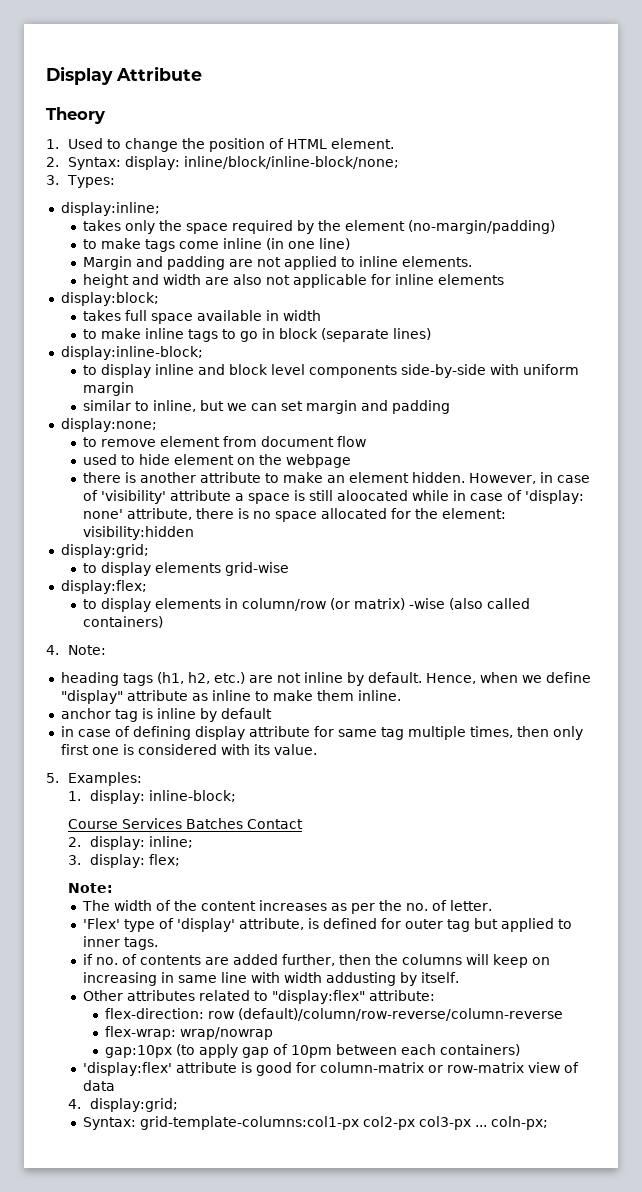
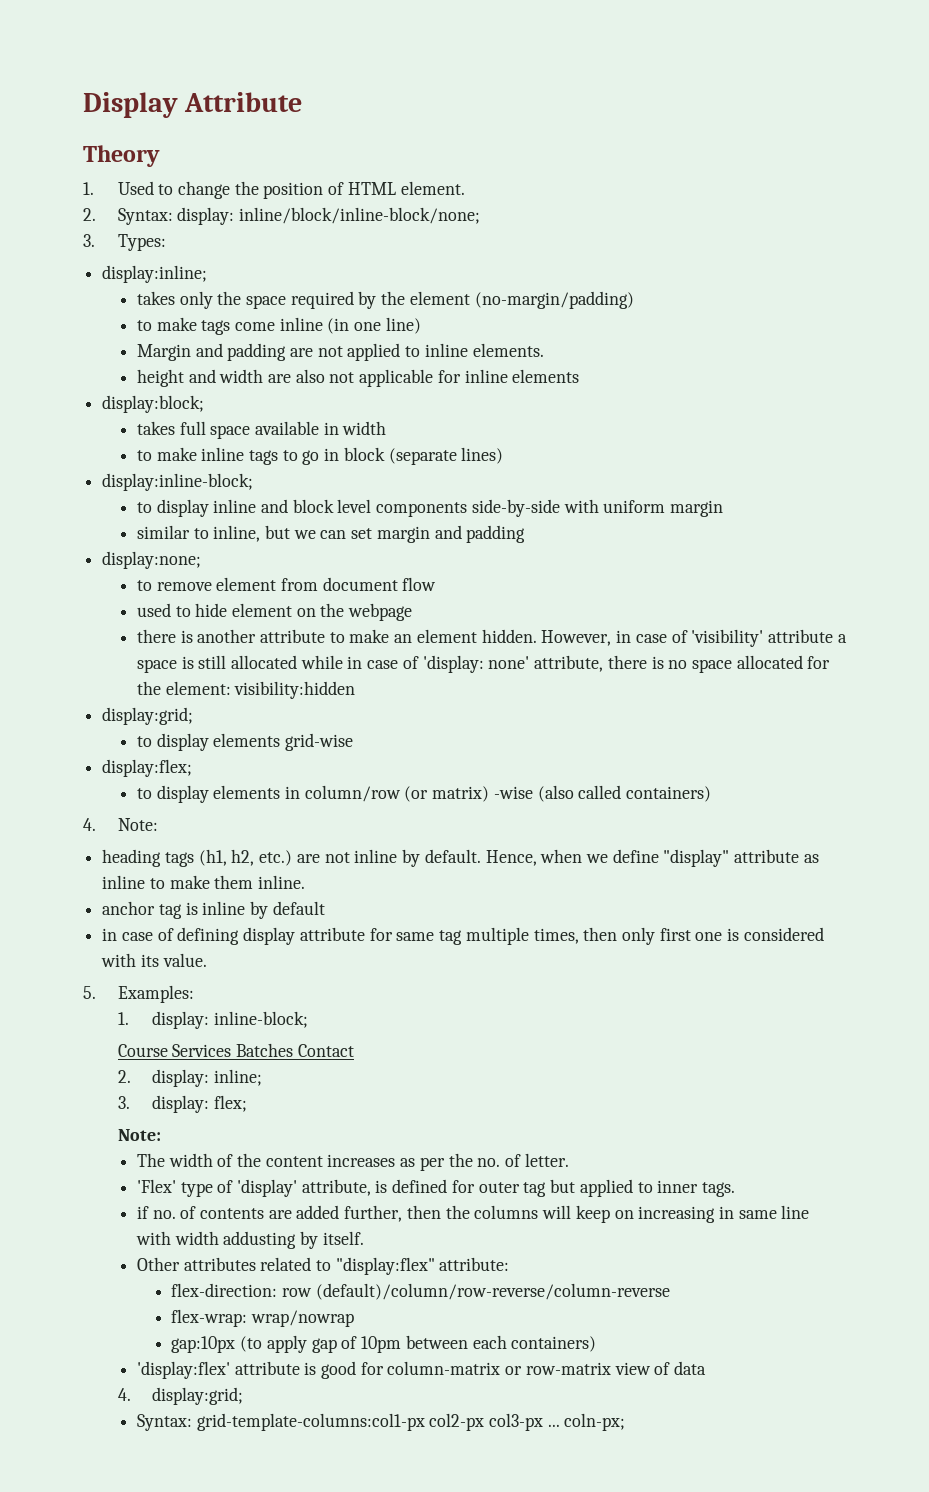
- However, in case of 'visibility' attribute a space is still aloocated while in case of 'display: none' attribute, there is no space allocated for the element: visibility:hidden
+ However, in case of 'visibility' attribute a space is still allocated while in case of 'display: none' attribute, there is no space allocated for the element: visibility:hidden

